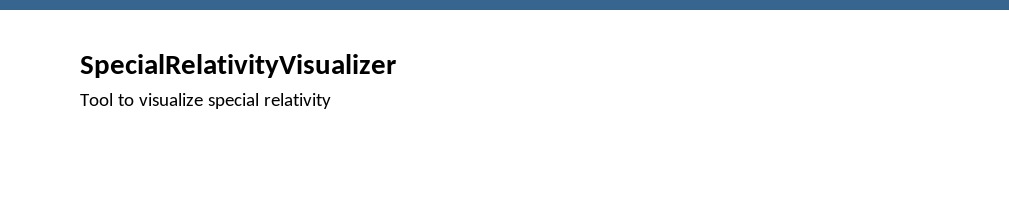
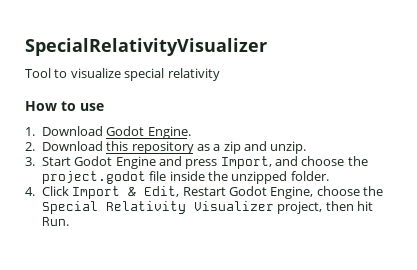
+ How to use
+ 1. Download Godot Engine.
+ 2. Download this repository as a zip and unzip.
+ 3. Start Godot Engine and press Import, and choose the project.godot file inside the unzipped folder.
+ 4. Click Import & Edit, Restart Godot Engine, choose the Special Relativity Visualizer project, then hit Run.

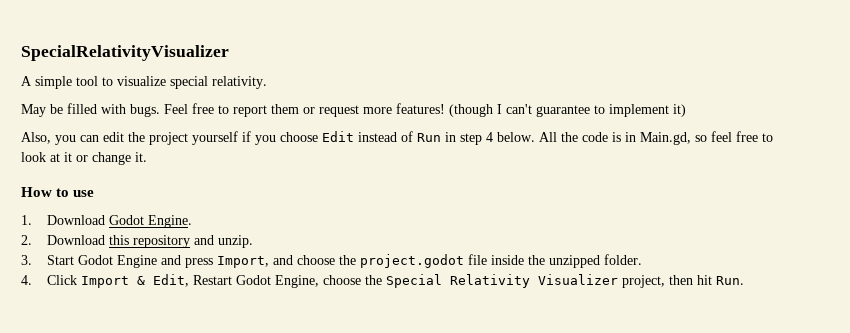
- Tool to visualize special relativity
+ A simple tool to visualize special relativity.
+ May be filled with bugs. Feel free to report them or request more features! (though I can't guarantee to implement it)
+ Also, you can edit the project yourself if you choose Edit instead of Run in step 4 below. All the code is in Main.gd, so feel free to look at it or change it.
- 2. Download this repository as a zip and unzip.
+ 2. Download this repository and unzip.

